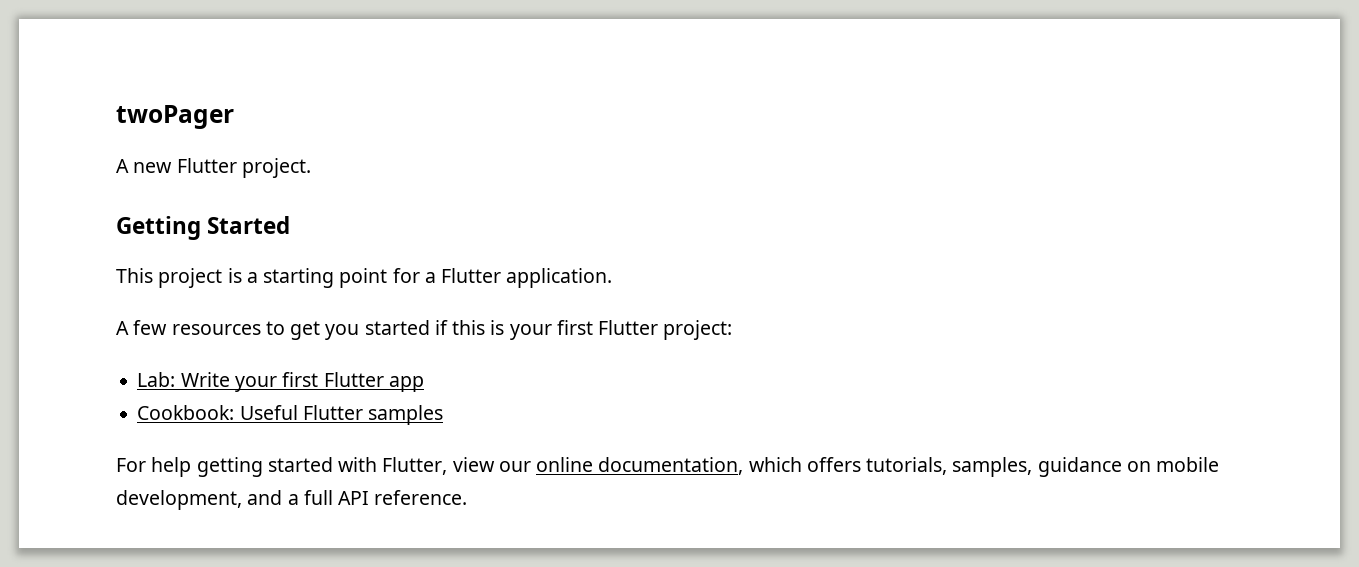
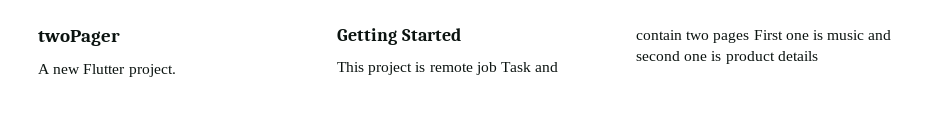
- This project is a starting point for a Flutter application.
- A few resources to get you started if this is your first Flutter project:
- Lab: Write your first Flutter app
- Cookbook: Useful Flutter samples
- For help getting started with Flutter, view our online documentation, which offers tutorials, samples, guidance on mobile development, and a full API reference.
+ This project is remote job Task and contain two pages First one is music and second one is product details

